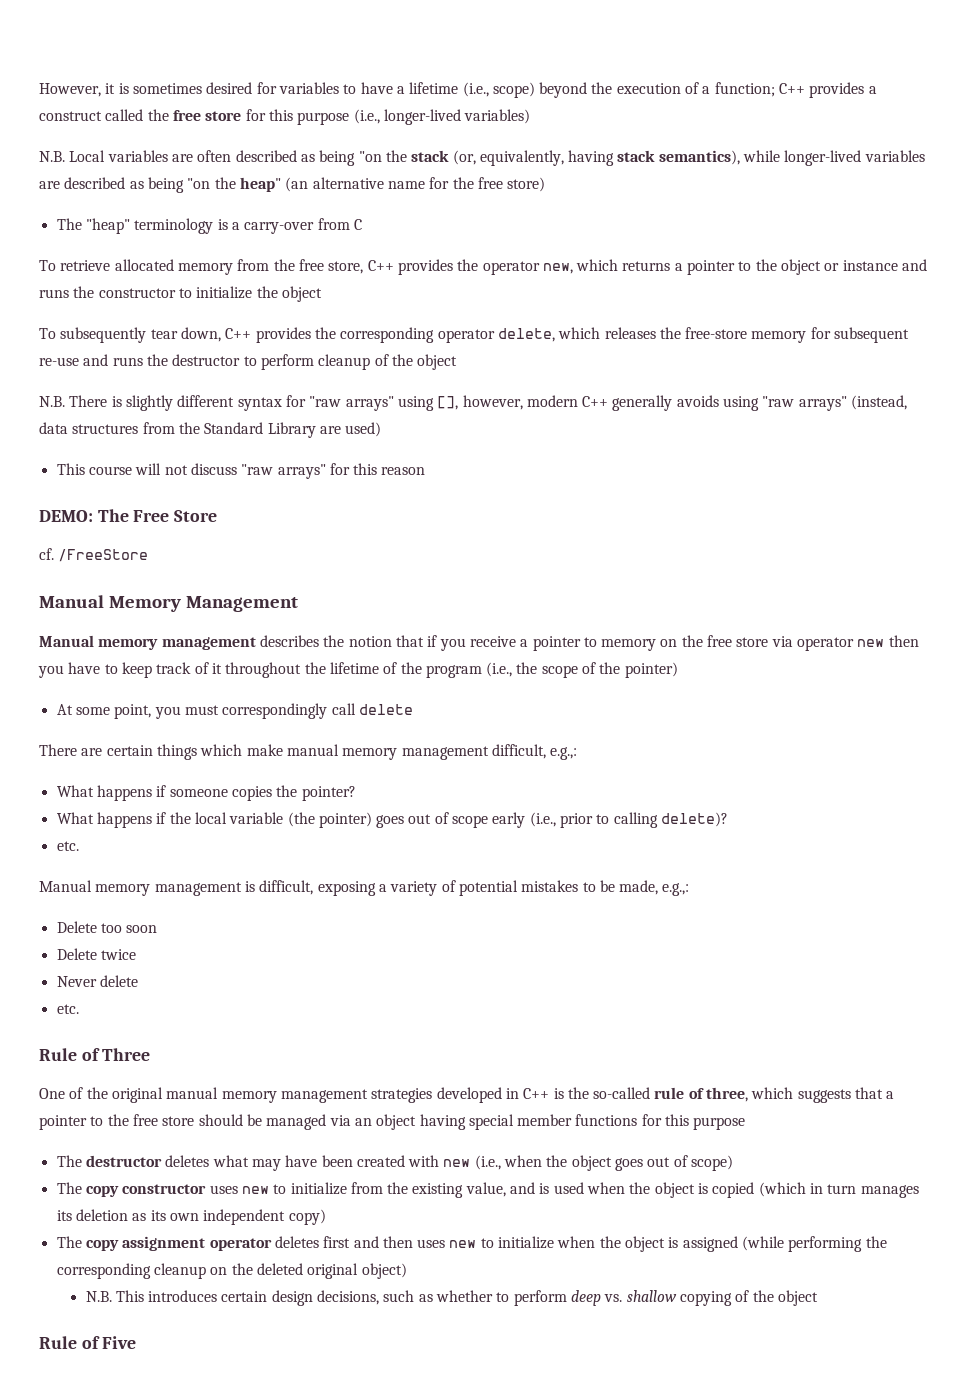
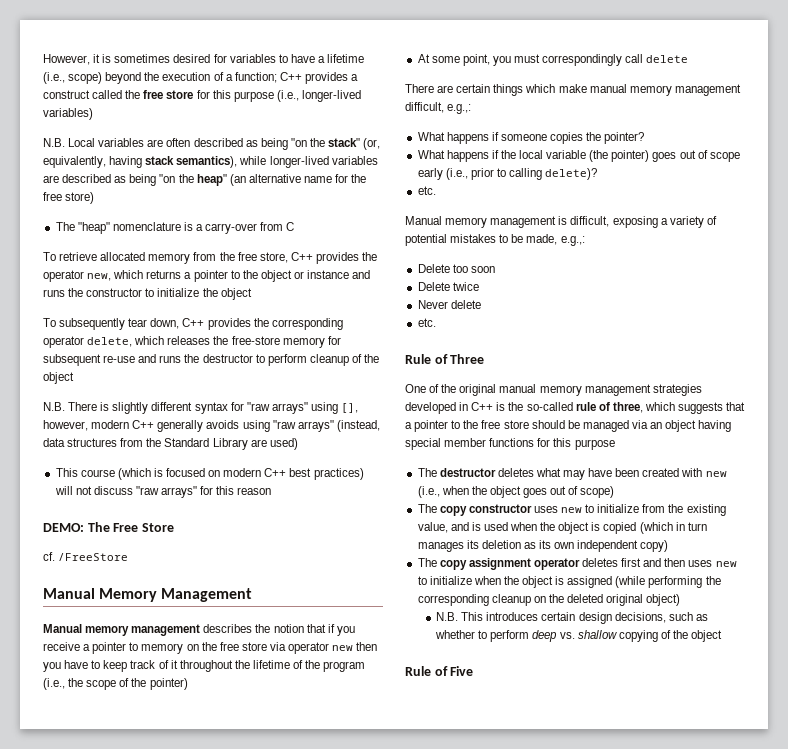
- N.B. Local variables are often described as being "on the stack (or, equivalently, having stack semantics), while longer-lived variables are described as being "on the heap" (an alternative name for the free store)
+ N.B. Local variables are often described as being "on the stack" (or, equivalently, having stack semantics), while longer-lived variables are described as being "on the heap" (an alternative name for the free store)
- The "heap" terminology is a carry-over from C
+ The "heap" nomenclature is a carry-over from C
- This course will not discuss "raw arrays" for this reason
+ This course (which is focused on modern C++ best practices) will not discuss "raw arrays" for this reason

